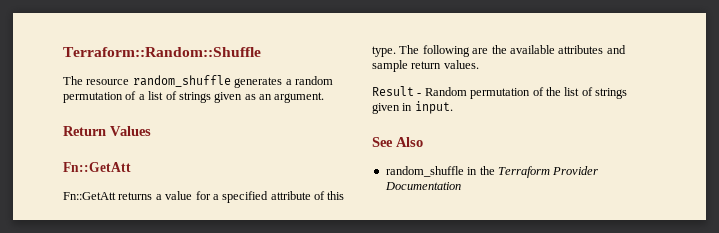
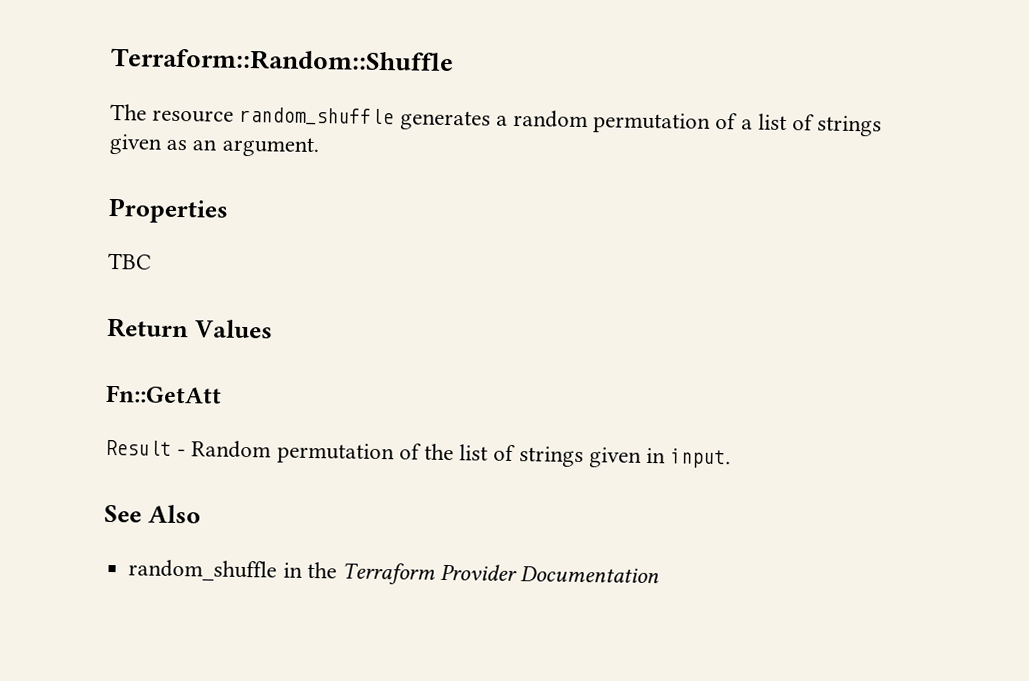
+ Properties
+ TBC
- Fn::GetAtt returns a value for a specified attribute of this type. The following are the available attributes and sample return values.

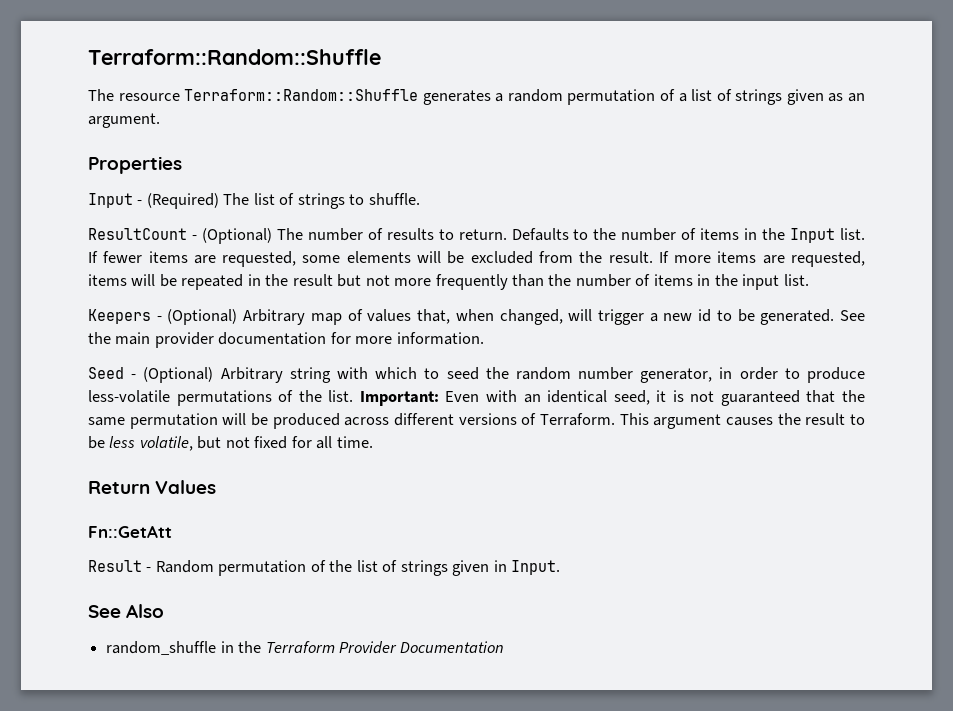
- The resource random_shuffle generates a random permutation of a list of strings given as an argument.
+ The resource Terraform::Random::Shuffle generates a random permutation of a list of strings given as an argument.
- TBC
+ Input - (Required) The list of strings to shuffle.
+ ResultCount - (Optional) The number of results to return. Defaults to the number of items in the Input list. If fewer items are requested, some elements will be excluded from the result. If more items are requested, items will be repeated in the result but not more frequently than the number of items in the input list.
+ Keepers - (Optional) Arbitrary map of values that, when changed, will trigger a new id to be generated. See the main provider documentation for more information.
+ Seed - (Optional) Arbitrary string with which to seed the random number generator, in order to produce less-volatile permutations of the list. Important: Even with an identical seed, it is not guaranteed that the same permutation will be produced across different versions of Terraform. This argument causes the result to be less volatile, but not fixed for all time.
- Result - Random permutation of the list of strings given in input.
+ Result - Random permutation of the list of strings given in Input.

